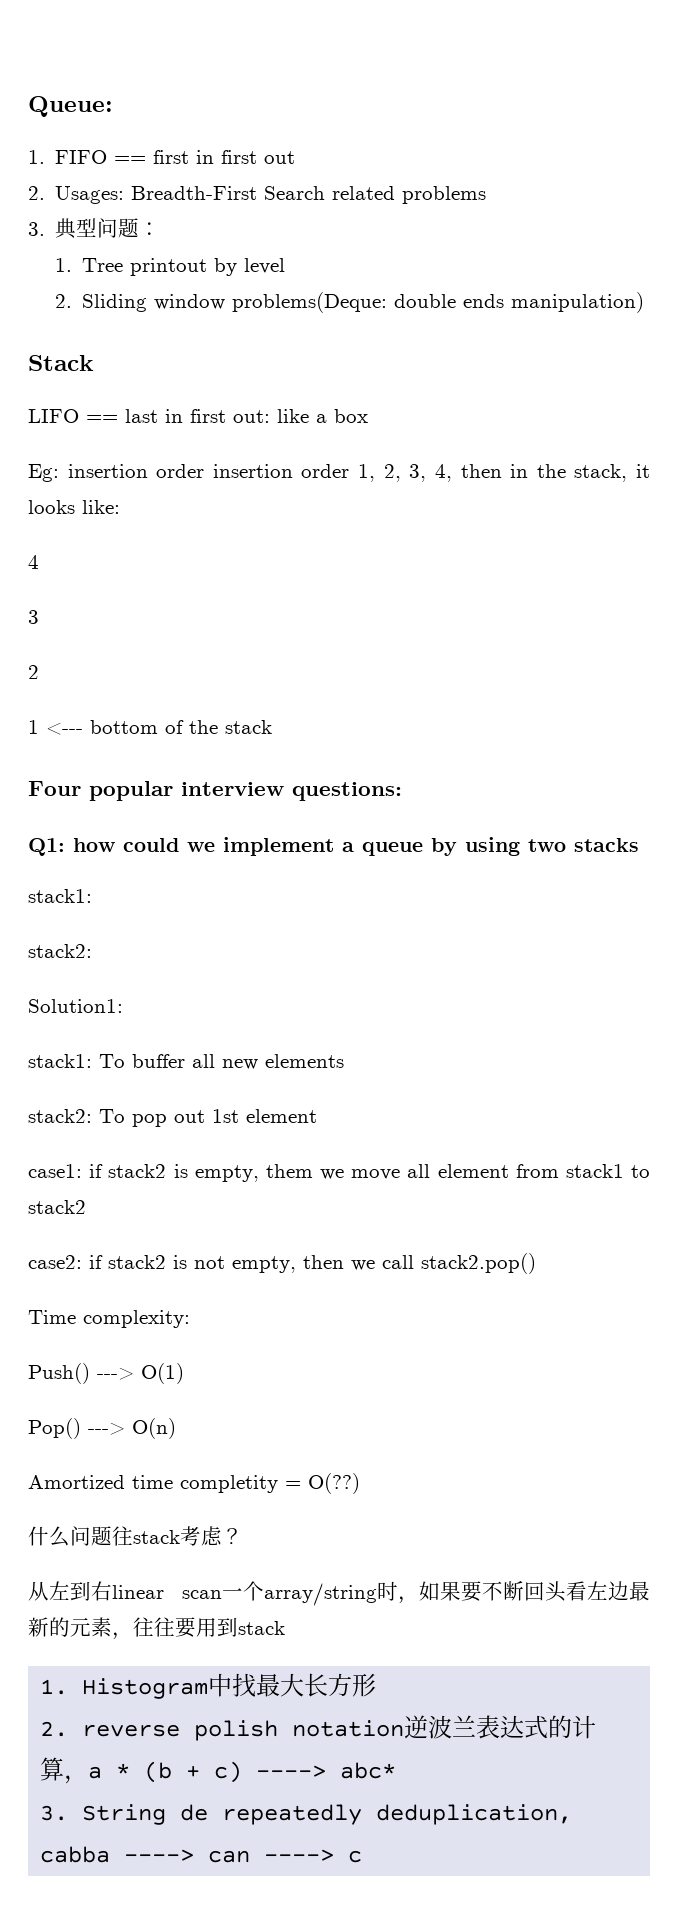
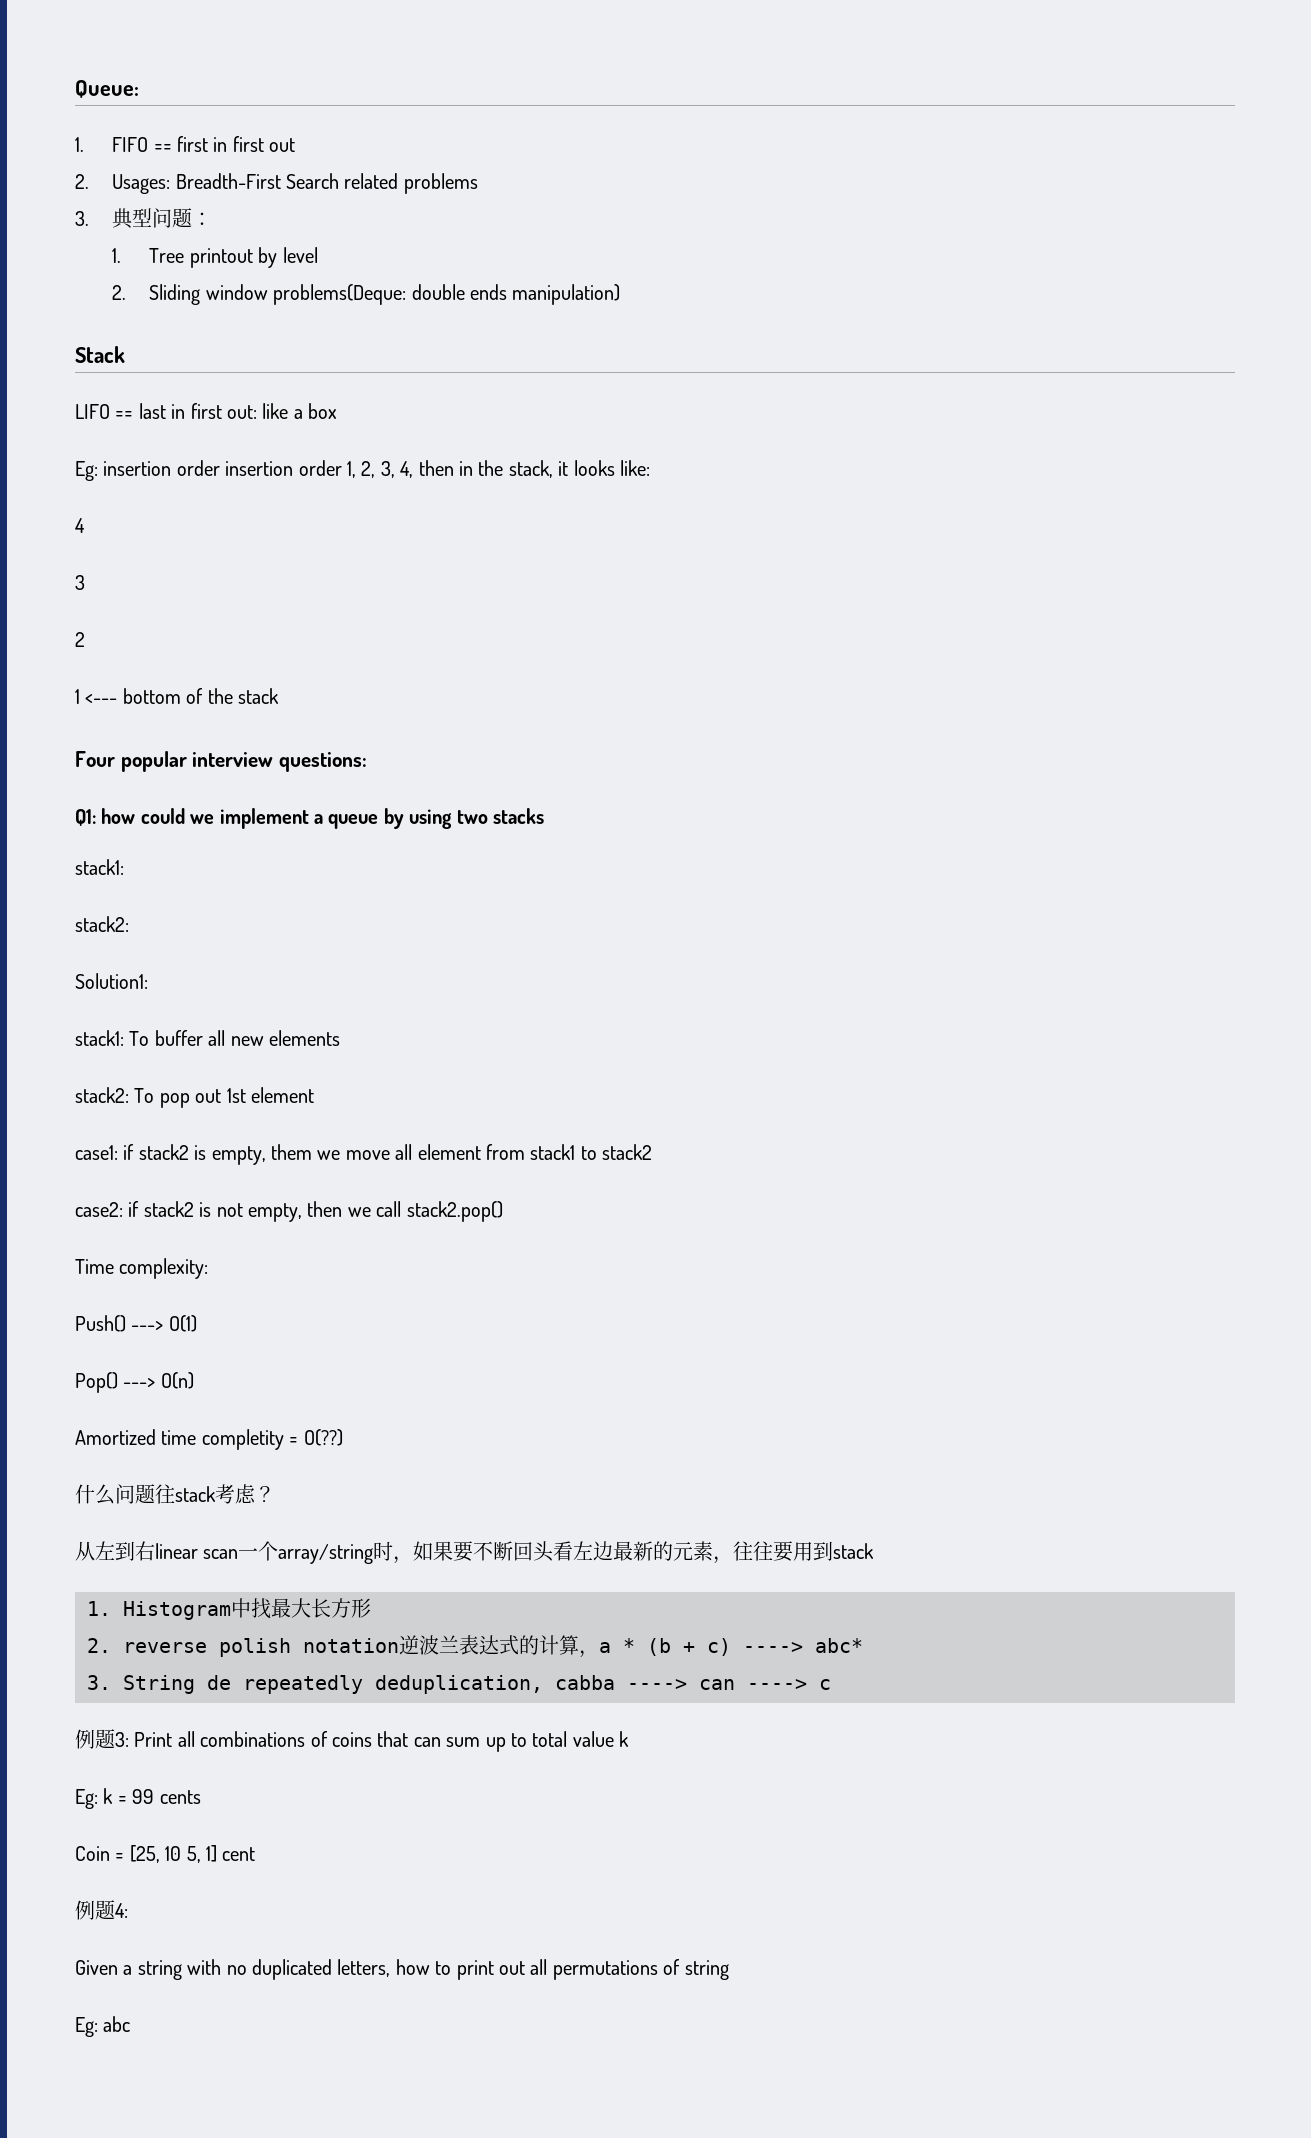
+ 例题3: Print all combinations of coins that can sum up to total value k
+ Eg: k = 99 cents
+ Coin = [25, 10 5, 1] cent
+ 例题4:
+ Given a string with no duplicated letters, how to print out all permutations of string
+ Eg: abc

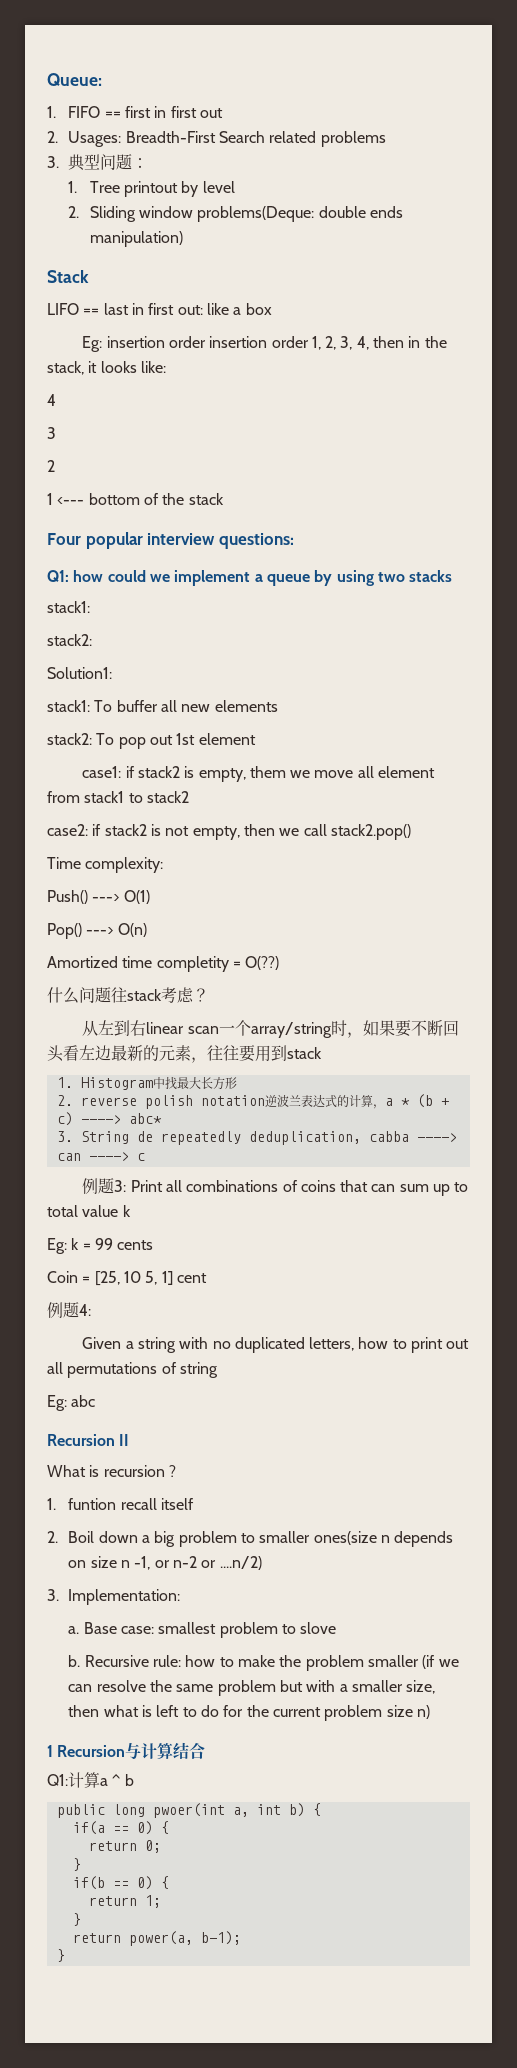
+ Recursion II
+ What is recursion ?
+ 1. funtion recall itself
+ 2. Boil down a big problem to smaller ones(size n depends on size n -1, or n-2 or ....n/2)
+ 3. Implementation:
+ a. Base case: smallest problem to slove
+ b. Recursive rule: how to make the problem smaller (if we can resolve the same problem but with a smaller size, then what is left to do for the current problem size n)
+ 1 Recursion与计算结合
+ Q1:计算a ^ b
+ public long pwoer(int a, int b) {
+ if(a == 0) {
+ return 0;
+ }
+ if(b == 0) {
+ return 1;
+ }
+ return power(a, b-1);
+ }

